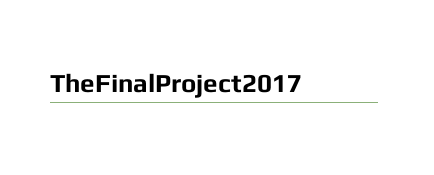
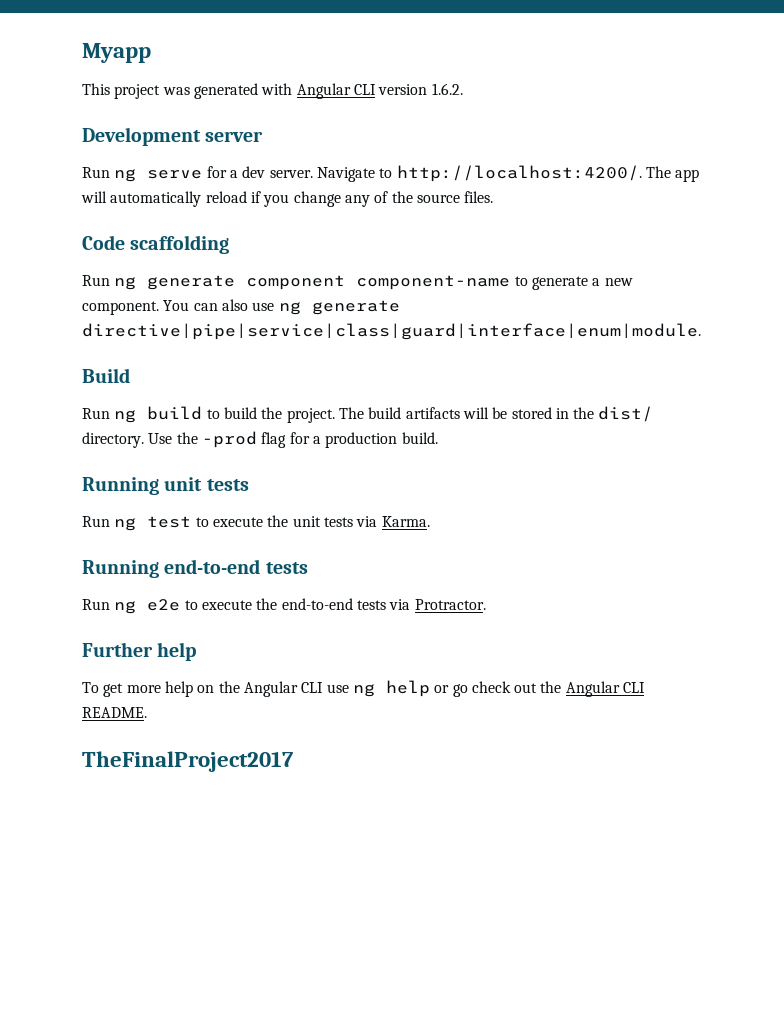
+ Myapp
+ This project was generated with Angular CLI version 1.6.2.
+ Development server
+ Run ng serve for a dev server. Navigate to http://localhost:4200/. The app will automatically reload if you change any of the source files.
+ Code scaffolding
+ Run ng generate component component-name to generate a new component. You can also use ng generate directive|pipe|service|class|guard|interface|enum|module.
+ Build
+ Run ng build to build the project. The build artifacts will be stored in the dist/ directory. Use the -prod flag for a production build.
+ Running unit tests
+ Run ng test to execute the unit tests via Karma.
+ Running end-to-end tests
+ Run ng e2e to execute the end-to-end tests via Protractor.
+ Further help
+ To get more help on the Angular CLI use ng help or go check out the Angular CLI README.

